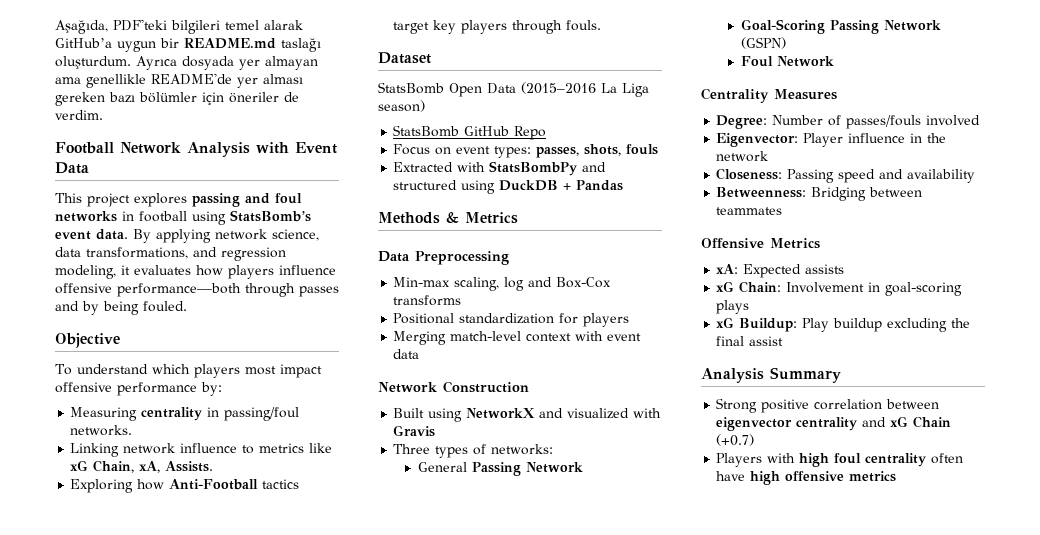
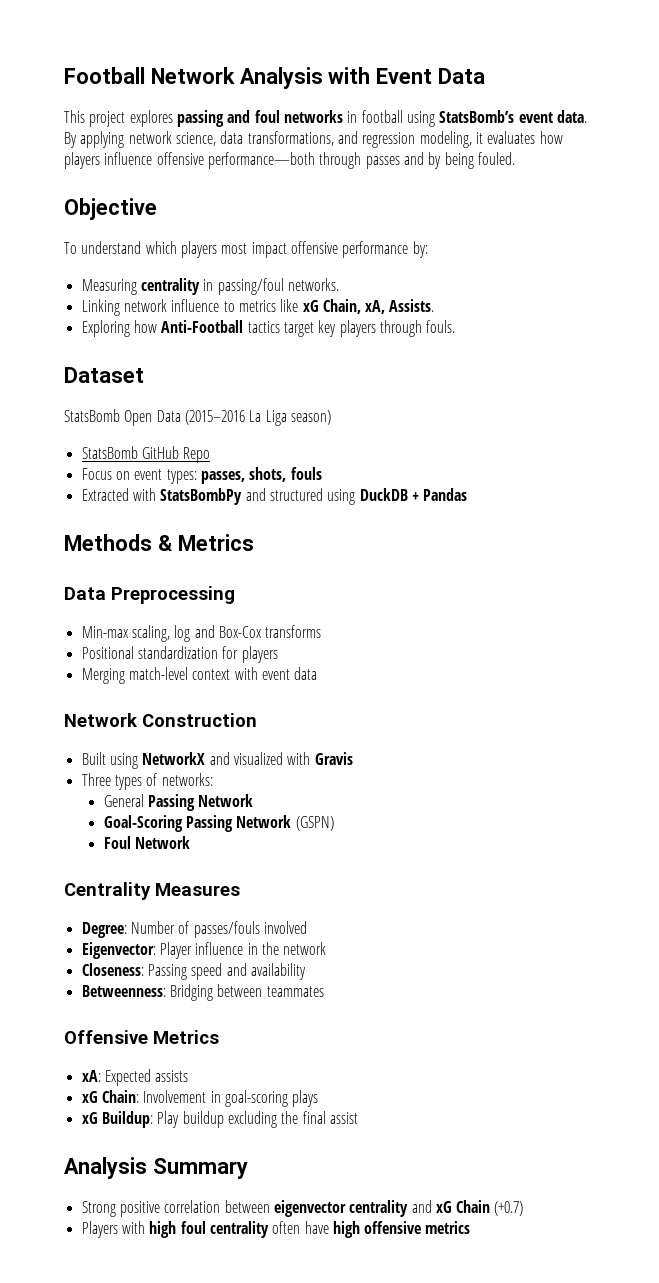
- Aşağıda, PDF'teki bilgileri temel alarak GitHub’a uygun bir README.md taslağı oluşturdum. Ayrıca dosyada yer almayan ama genellikle README'de yer alması gereken bazı bölümler için öneriler de verdim.

